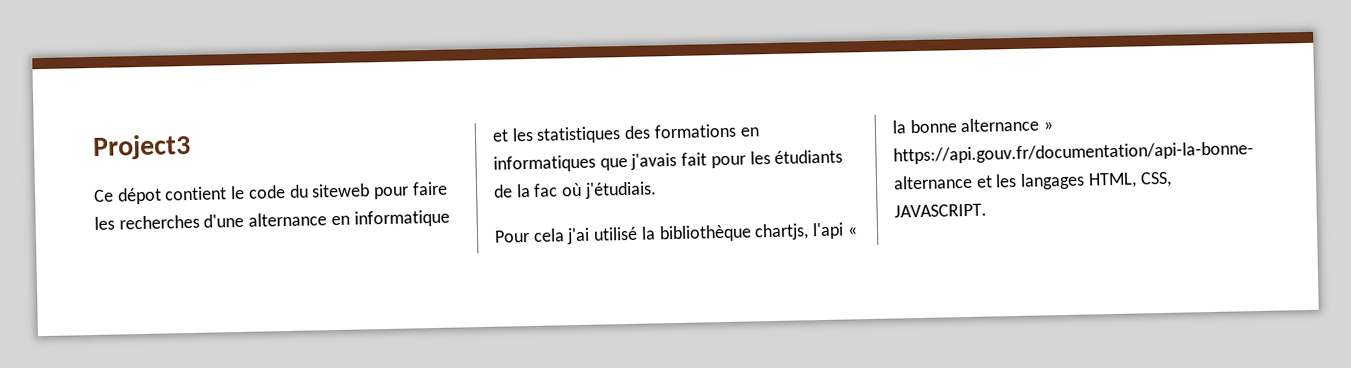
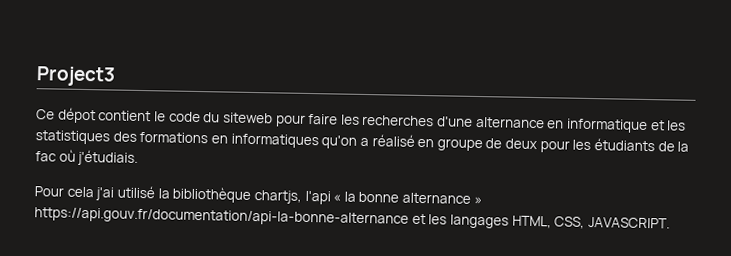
- Ce dépot contient le code du siteweb pour faire les recherches d'une alternance en informatique et les statistiques des formations en informatiques que j'avais fait pour les étudiants de la fac où j'étudiais.
+ Ce dépot contient le code du siteweb pour faire les recherches d'une alternance en informatique et les statistiques des formations en informatiques qu'on a réalisé en groupe de deux pour les étudiants de la fac où j'étudiais.

